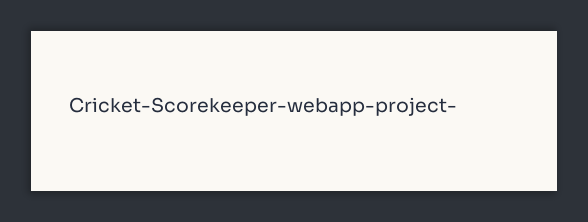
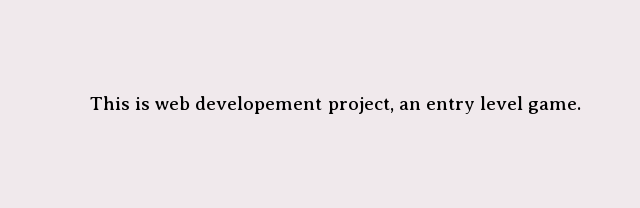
- Cricket-Scorekeeper-webapp-project-
+ This is web developement project, an entry level game.

